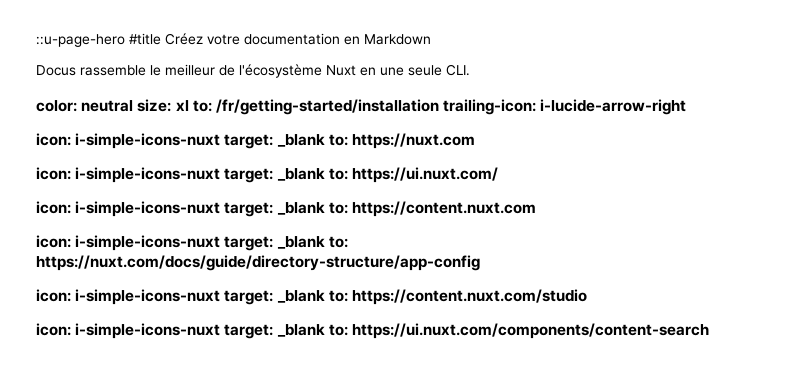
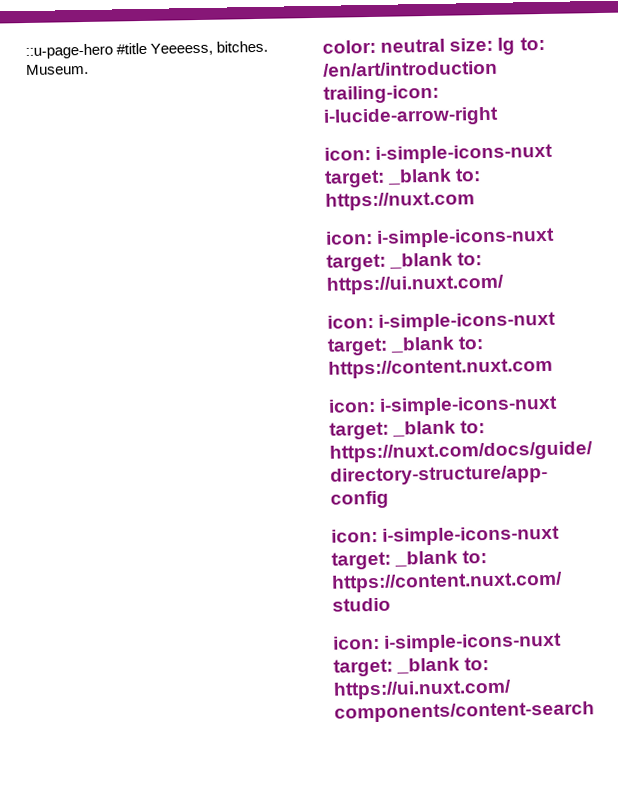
- ::u-page-hero #title Créez votre documentation en Markdown
- Docus rassemble le meilleur de l'écosystème Nuxt en une seule CLI.
+ ::u-page-hero #title Yeeeess, bitches. Museum.
- color: neutral size: xl to: /fr/getting-started/installation trailing-icon: i-lucide-arrow-right
+ color: neutral size: lg to: /en/art/introduction trailing-icon: i-lucide-arrow-right

